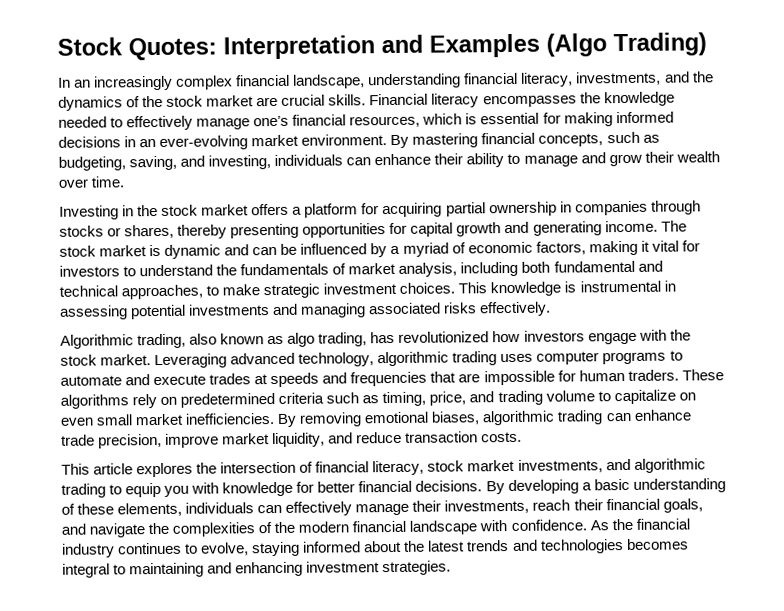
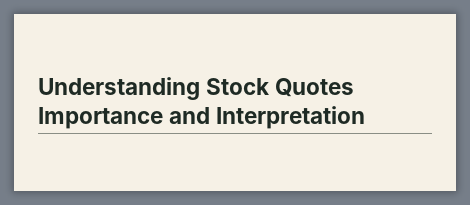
- Stock Quotes: Interpretation and Examples (Algo Trading)
- In an increasingly complex financial landscape, understanding financial literacy, investments, and the dynamics of the stock market are crucial skills. Financial literacy encompasses the knowledge needed to effectively manage one’s financial resources, which is essential for making informed decisions in an ever-evolving market environment. By mastering financial concepts, such as budgeting, saving, and investing, individuals can enhance their ability to manage and grow their wealth over time.
- Investing in the stock market offers a platform for acquiring partial ownership in companies through stocks or shares, thereby presenting opportunities for capital growth and generating income. The stock market is dynamic and can be influenced by a myriad of economic factors, making it vital for investors to understand the fundamentals of market analysis, including both fundamental and technical approaches, to make strategic investment choices. This knowledge is instrumental in assessing potential investments and managing associated risks effectively.
- Algorithmic trading, also known as algo trading, has revolutionized how investors engage with the stock market. Leveraging advanced technology, algorithmic trading uses computer programs to automate and execute trades at speeds and frequencies that are impossible for human traders. These algorithms rely on predetermined criteria such as timing, price, and trading volume to capitalize on even small market inefficiencies. By removing emotional biases, algorithmic trading can enhance trade precision, improve market liquidity, and reduce transaction costs.
- This article explores the intersection of financial literacy, stock market investments, and algorithmic trading to equip you with knowledge for better financial decisions. By developing a basic understanding of these elements, individuals can effectively manage their investments, reach their financial goals, and navigate the complexities of the modern financial landscape with confidence. As the financial industry continues to evolve, staying informed about the latest trends and technologies becomes integral to maintaining and enhancing investment strategies.
+ Understanding Stock Quotes Importance and Interpretation

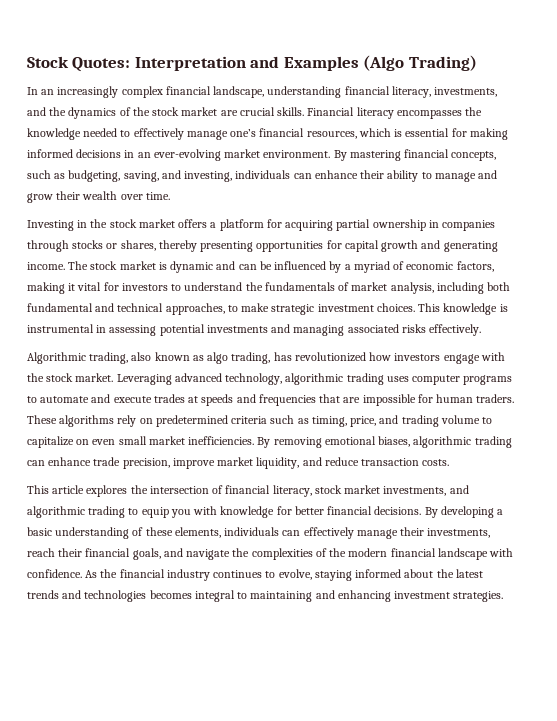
- Understanding Stock Quotes Importance and Interpretation
+ Stock Quotes: Interpretation and Examples (Algo Trading)
+ In an increasingly complex financial landscape, understanding financial literacy, investments, and the dynamics of the stock market are crucial skills. Financial literacy encompasses the knowledge needed to effectively manage one’s financial resources, which is essential for making informed decisions in an ever-evolving market environment. By mastering financial concepts, such as budgeting, saving, and investing, individuals can enhance their ability to manage and grow their wealth over time.
+ Investing in the stock market offers a platform for acquiring partial ownership in companies through stocks or shares, thereby presenting opportunities for capital growth and generating income. The stock market is dynamic and can be influenced by a myriad of economic factors, making it vital for investors to understand the fundamentals of market analysis, including both fundamental and technical approaches, to make strategic investment choices. This knowledge is instrumental in assessing potential investments and managing associated risks effectively.
+ Algorithmic trading, also known as algo trading, has revolutionized how investors engage with the stock market. Leveraging advanced technology, algorithmic trading uses computer programs to automate and execute trades at speeds and frequencies that are impossible for human traders. These algorithms rely on predetermined criteria such as timing, price, and trading volume to capitalize on even small market inefficiencies. By removing emotional biases, algorithmic trading can enhance trade precision, improve market liquidity, and reduce transaction costs.
+ This article explores the intersection of financial literacy, stock market investments, and algorithmic trading to equip you with knowledge for better financial decisions. By developing a basic understanding of these elements, individuals can effectively manage their investments, reach their financial goals, and navigate the complexities of the modern financial landscape with confidence. As the financial industry continues to evolve, staying informed about the latest trends and technologies becomes integral to maintaining and enhancing investment strategies.

